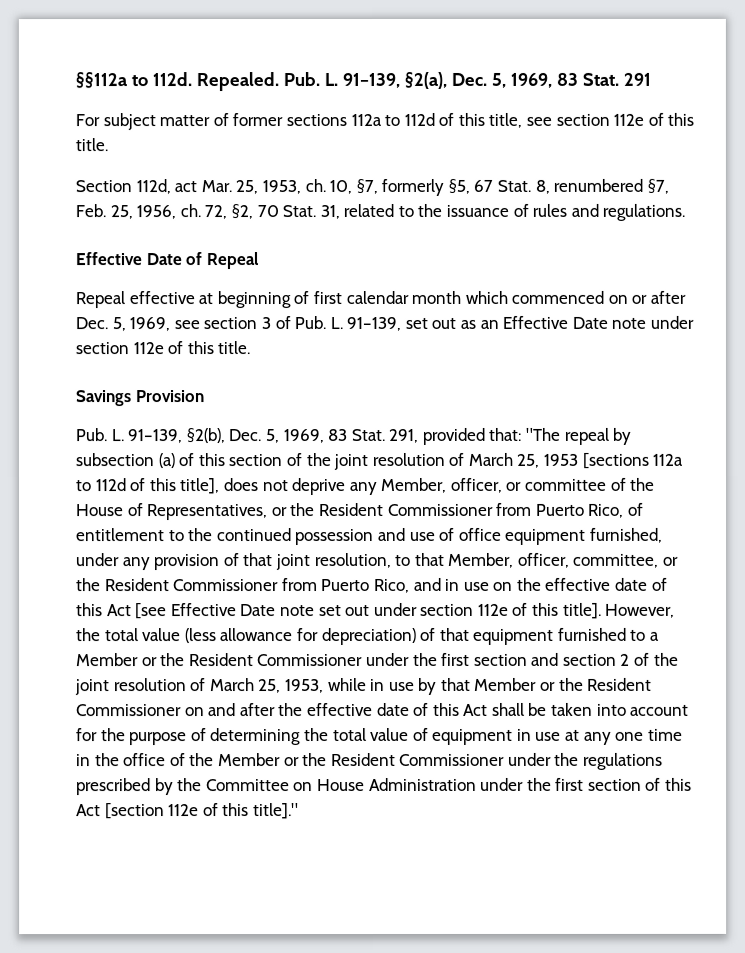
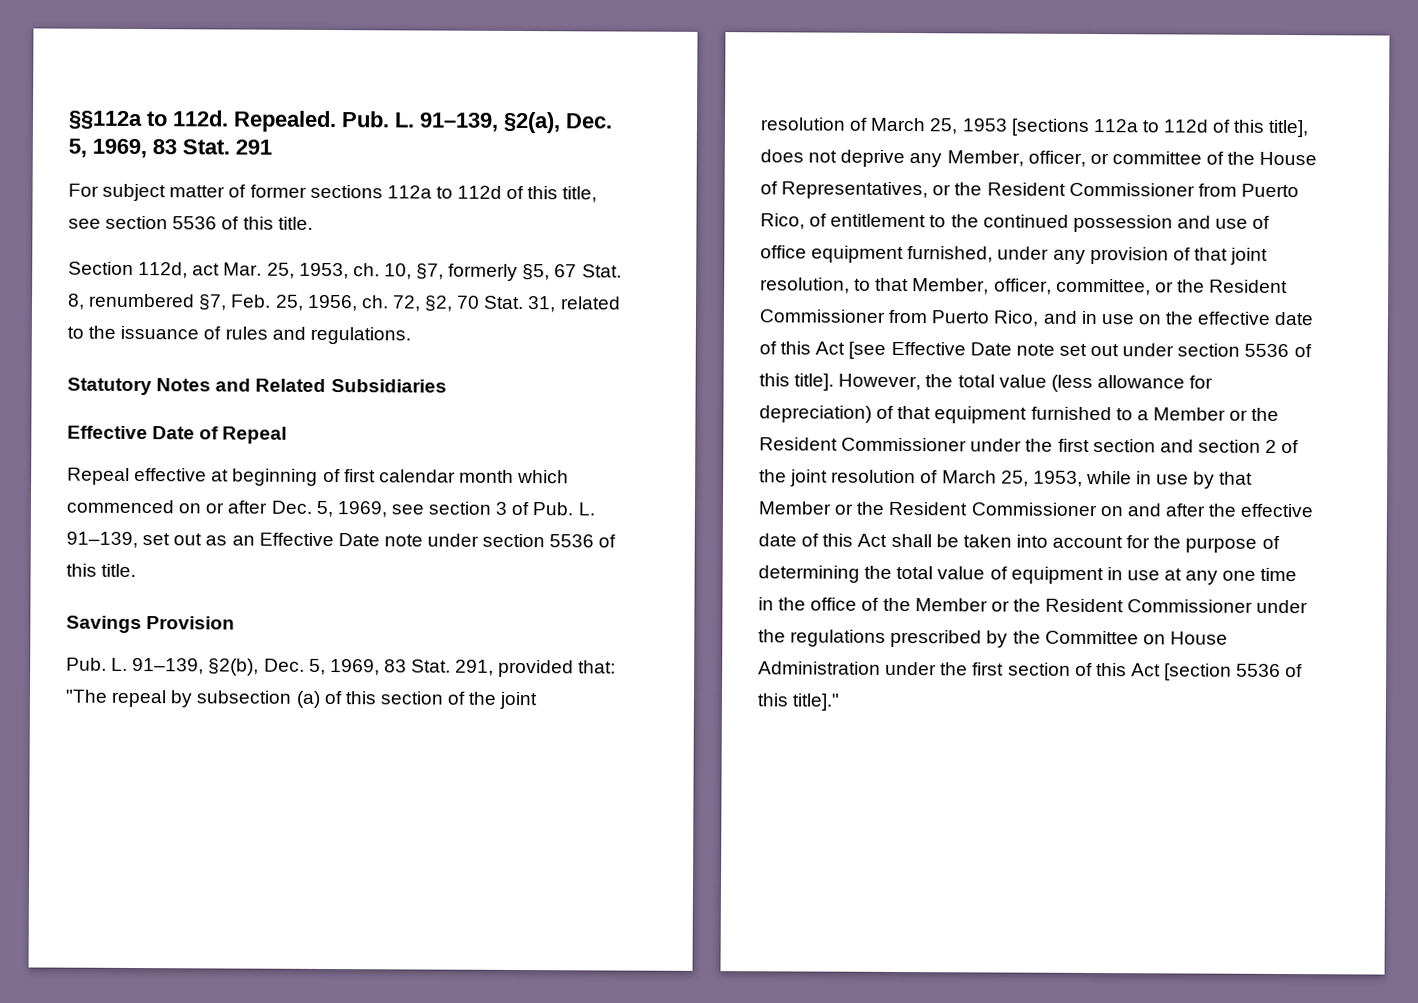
- For subject matter of former sections 112a to 112d of this title, see section 112e of this title.
+ For subject matter of former sections 112a to 112d of this title, see section 5536 of this title.
+ Statutory Notes and Related Subsidiaries
- Repeal effective at beginning of first calendar month which commenced on or after Dec. 5, 1969, see section 3 of Pub. L. 91–139, set out as an Effective Date note under section 112e of this title.
+ Repeal effective at beginning of first calendar month which commenced on or after Dec. 5, 1969, see section 3 of Pub. L. 91–139, set out as an Effective Date note under section 5536 of this title.
- "The repeal by subsection (a) of this section of the joint resolution of March 25, 1953 [sections 112a to 112d of this title], does not deprive any Member, officer, or committee of the House of Representatives, or the Resident Commissioner from Puerto Rico, of entitlement to the continued possession and use of office equipment furnished, under any provision of that joint resolution, to that Member, officer, committee, or the Resident Commissioner from Puerto Rico, and in use on the effective date of this Act [see Effective Date note set out under section 112e of this title].
+ "The repeal by subsection (a) of this section of the joint resolution of March 25, 1953 [sections 112a to 112d of this title], does not deprive any Member, officer, or committee of the House of Representatives, or the Resident Commissioner from Puerto Rico, of entitlement to the continued possession and use of office equipment furnished, under any provision of that joint resolution, to that Member, officer, committee, or the Resident Commissioner from Puerto Rico, and in use on the effective date of this Act [see Effective Date note set out under section 5536 of this title].
- However, the total value (less allowance for depreciation) of that equipment furnished to a Member or the Resident Commissioner under the first section and section 2 of the joint resolution of March 25, 1953, while in use by that Member or the Resident Commissioner on and after the effective date of this Act shall be taken into account for the purpose of determining the total value of equipment in use at any one time in the office of the Member or the Resident Commissioner under the regulations prescribed by the Committee on House Administration under the first section of this Act [section 112e of this title]."
+ However, the total value (less allowance for depreciation) of that equipment furnished to a Member or the Resident Commissioner under the first section and section 2 of the joint resolution of March 25, 1953, while in use by that Member or the Resident Commissioner on and after the effective date of this Act shall be taken into account for the purpose of determining the total value of equipment in use at any one time in the office of the Member or the Resident Commissioner under the regulations prescribed by the Committee on House Administration under the first section of this Act [section 5536 of this title]."

